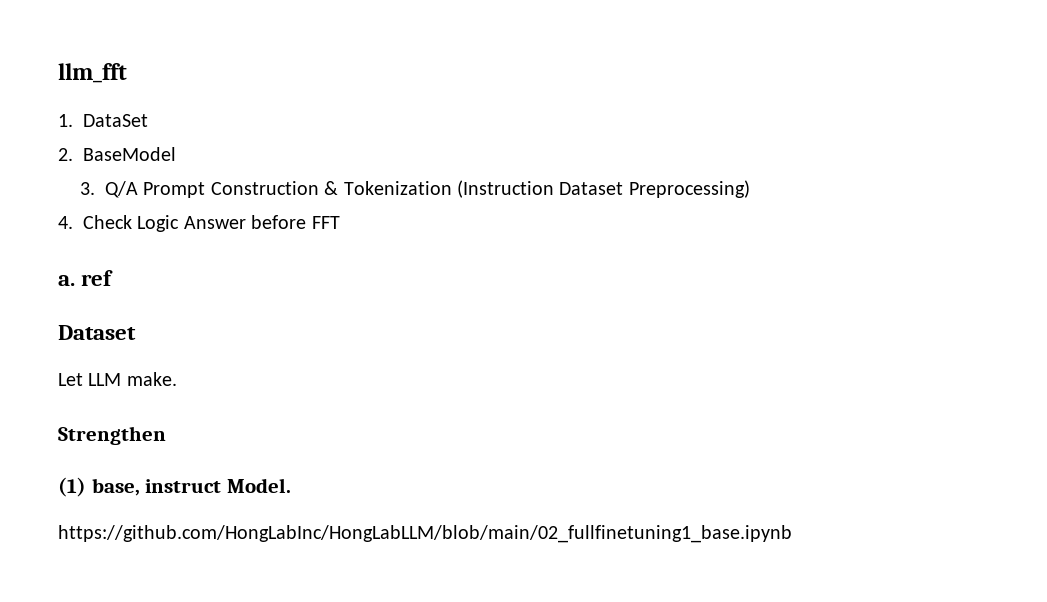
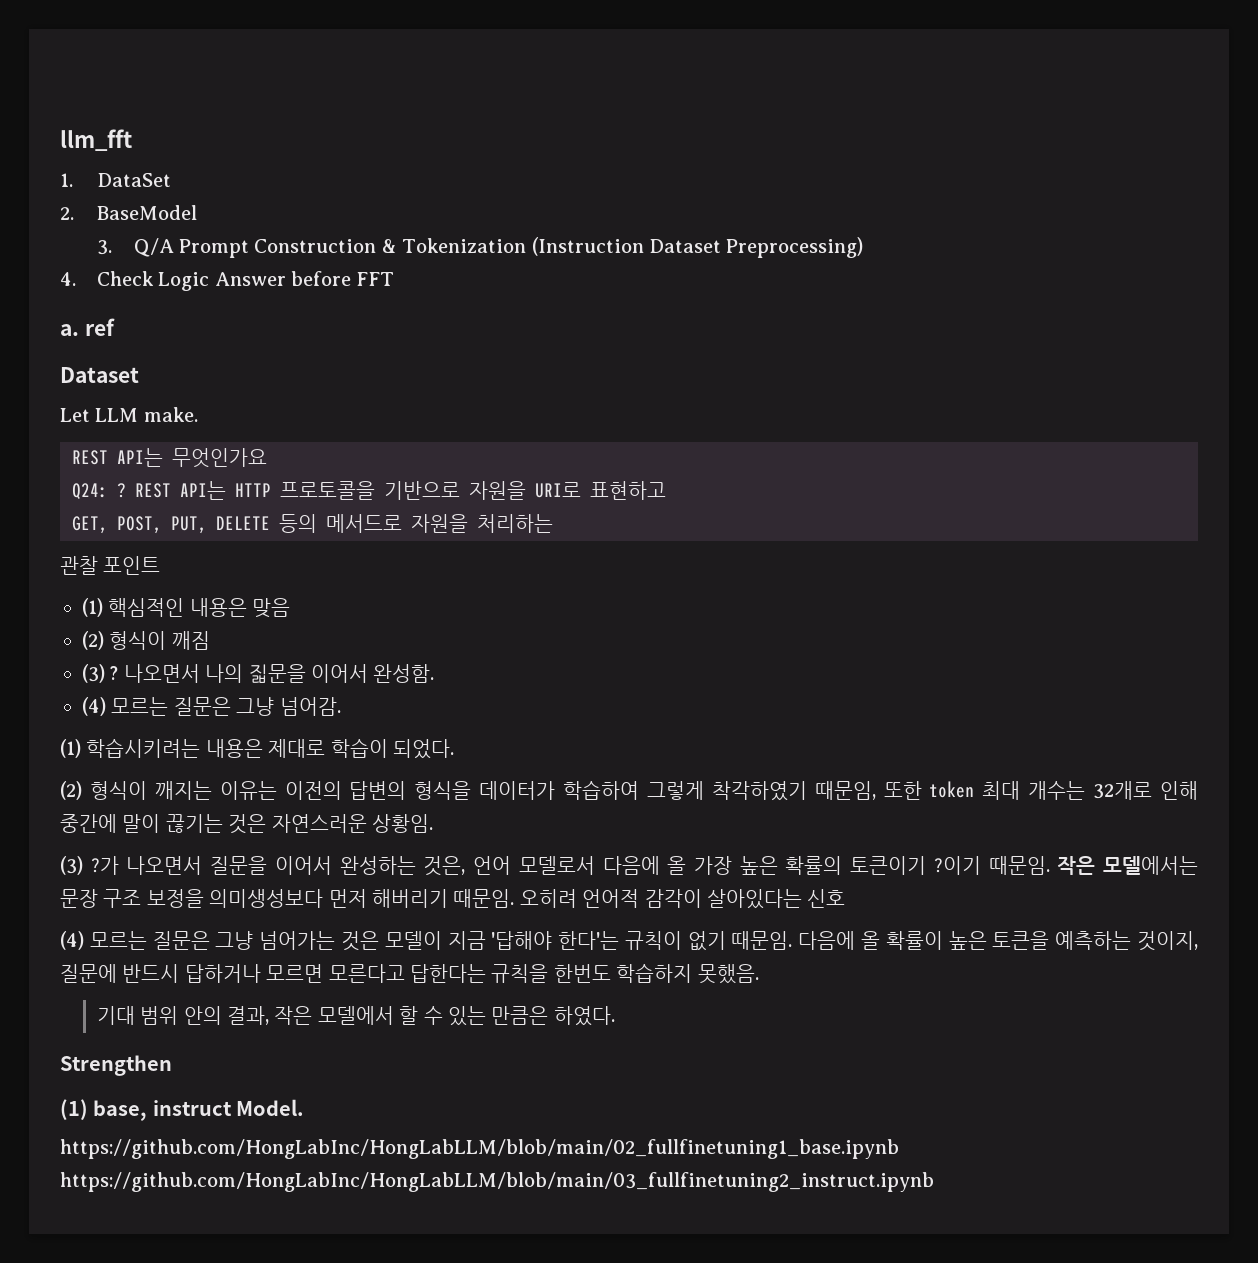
+ REST API는 무엇인가요
+ Q24: ? REST API는 HTTP 프로토콜을 기반으로 자원을 URI로 표현하고
+ GET, POST, PUT, DELETE 등의 메서드로 자원을 처리하는
+ 관찰 포인트
+ (1) 핵심적인 내용은 맞음
+ (2) 형식이 깨짐
+ (3) ? 나오면서 나의 짋문을 이어서 완성함.
+ (4) 모르는 질문은 그냥 넘어감.
+ (1) 학습시키려는 내용은 제대로 학습이 되었다.
+ (2) 형식이 깨지는 이유는 이전의 답변의 형식을 데이터가 학습하여 그렇게 착각하였기 때문임, 또한 token 최대 개수는 32개로 인해 중간에 말이 끊기는 것은 자연스러운 상황임.
+ (3) ?가 나오면서 질문을 이어서 완성하는 것은, 언어 모델로서 다음에 올 가장 높은 확률의 토큰이기 ?이기 때문임. 작은 모델에서는 문장 구조 보정을 의미생성보다 먼저 해버리기 때문임. 오히려 언어적 감각이 살아있다는 신호
+ (4) 모르는 질문은 그냥 넘어가는 것은 모델이 지금 '답해야 한다'는 규칙이 없기 때문임. 다음에 올 확률이 높은 토큰을 예측하는 것이지, 질문에 반드시 답하거나 모르면 모른다고 답한다는 규칙을 한번도 학습하지 못했음.
+ 기대 범위 안의 결과, 작은 모델에서 할 수 있는 만큼은 하였다.
- https://github.com/HongLabInc/HongLabLLM/blob/main/02_fullfinetuning1_base.ipynb
+ https://github.com/HongLabInc/HongLabLLM/blob/main/02_fullfinetuning1_base.ipynb https://github.com/HongLabInc/HongLabLLM/blob/main/03_fullfinetuning2_instruct.ipynb

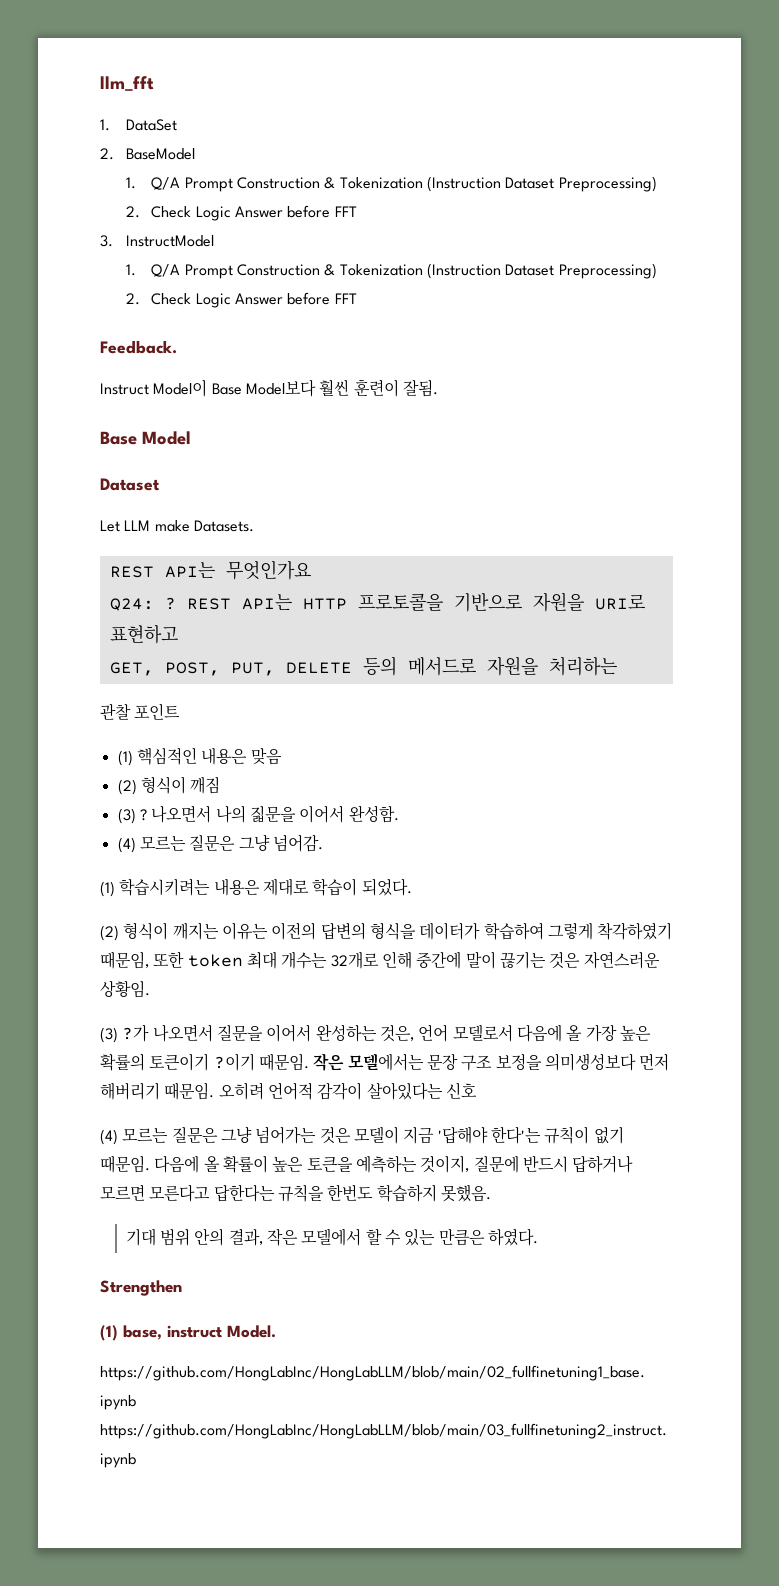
  2. BaseModel
- 3. Q/A Prompt Construction & Tokenization (Instruction Dataset Preprocessing)
- 4. Check Logic Answer before FFT
- a. ref
+ 1. Q/A Prompt Construction & Tokenization (Instruction Dataset Preprocessing)
+ 2. Check Logic Answer before FFT
+ 3. InstructModel
+ 1. Q/A Prompt Construction & Tokenization (Instruction Dataset Preprocessing)
+ 2. Check Logic Answer before FFT
+ Feedback.
+ Instruct Model이 Base Model보다 훨씬 훈련이 잘됨.
+ Base Model
- Let LLM make.
+ Let LLM make Datasets.

